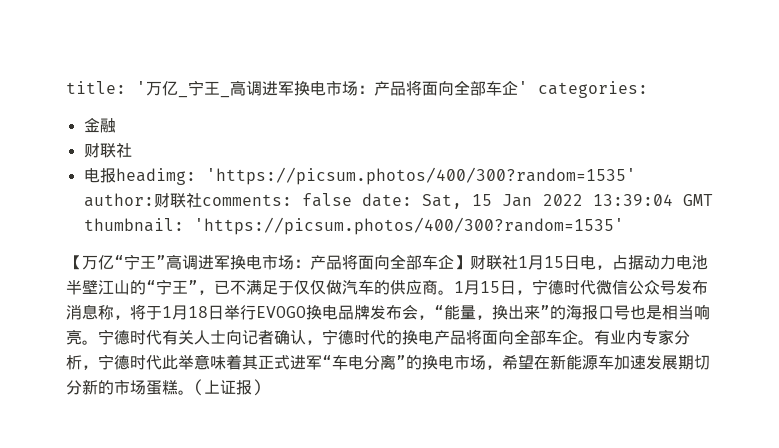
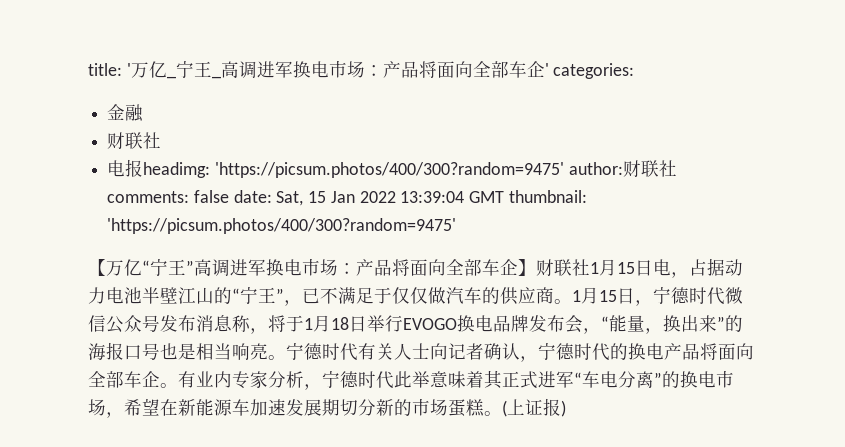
- 电报headimg: 'https://picsum.photos/400/300?random=1535' author:财联社comments: false date: Sat, 15 Jan 2022 13:39:04 GMT thumbnail: 'https://picsum.photos/400/300?random=1535'
+ 电报headimg: 'https://picsum.photos/400/300?random=9475' author:财联社comments: false date: Sat, 15 Jan 2022 13:39:04 GMT thumbnail: 'https://picsum.photos/400/300?random=9475'

